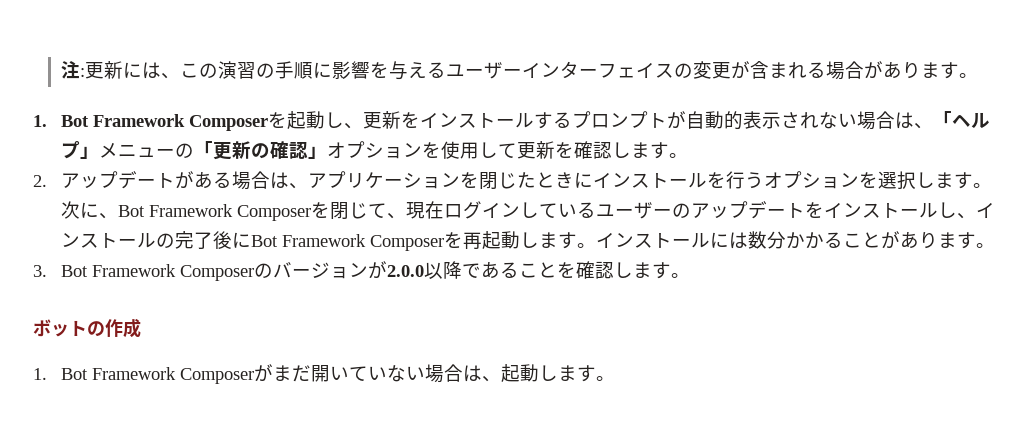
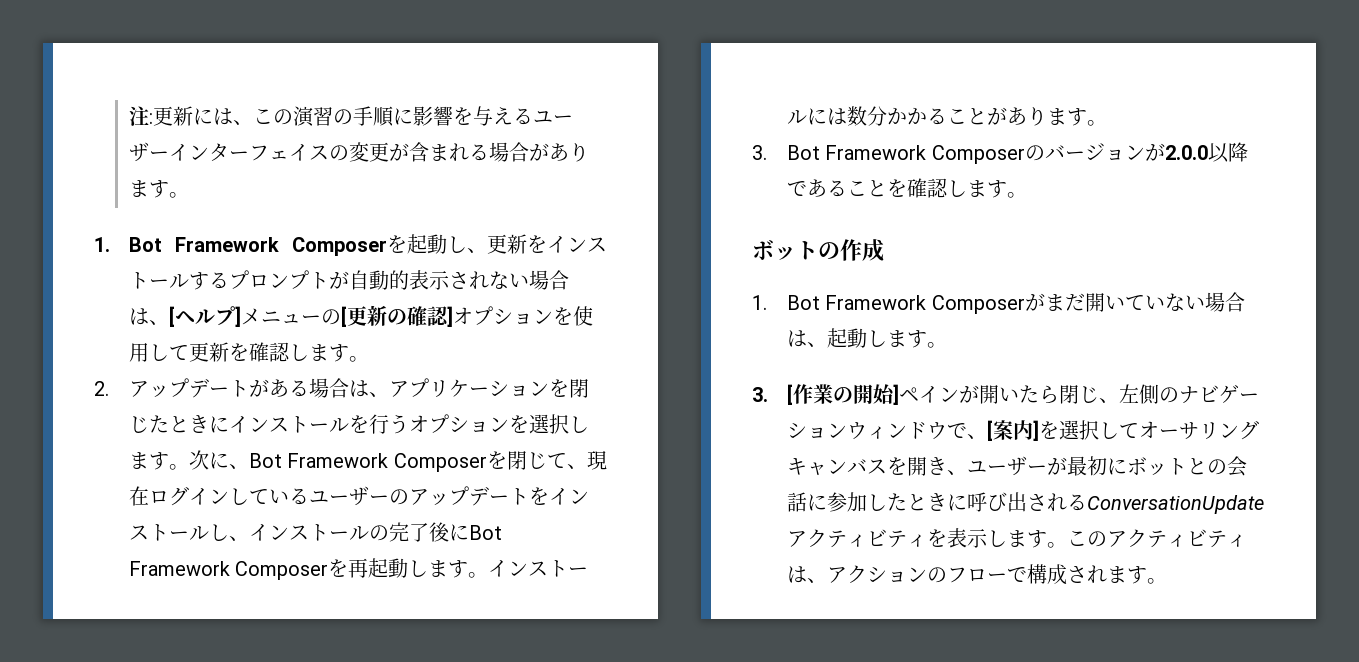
- 1. Bot Framework Composerを起動し、更新をインストールするプロンプトが自動的表示されない場合は、「ヘルプ」メニューの「更新の確認」オプションを使用して更新を確認します。
+ 1. Bot Framework Composerを起動し、更新をインストールするプロンプトが自動的表示されない場合は、[ヘルプ]メニューの[更新の確認]オプションを使用して更新を確認します。
+ 3. [作業の開始]ペインが開いたら閉じ、左側のナビゲーションウィンドウで、[案内]を選択してオーサリングキャンバスを開き、ユーザーが最初にボットとの会話に参加したときに呼び出されるConversationUpdateアクティビティを表示します。このアクティビティは、アクションのフローで構成されます。

